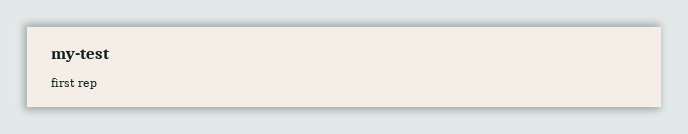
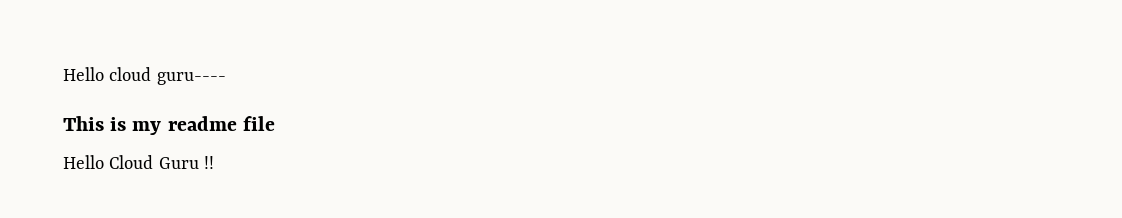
- my-test
- first rep
+ Hello cloud guru----
+ This is my readme file
+ Hello Cloud Guru !!

